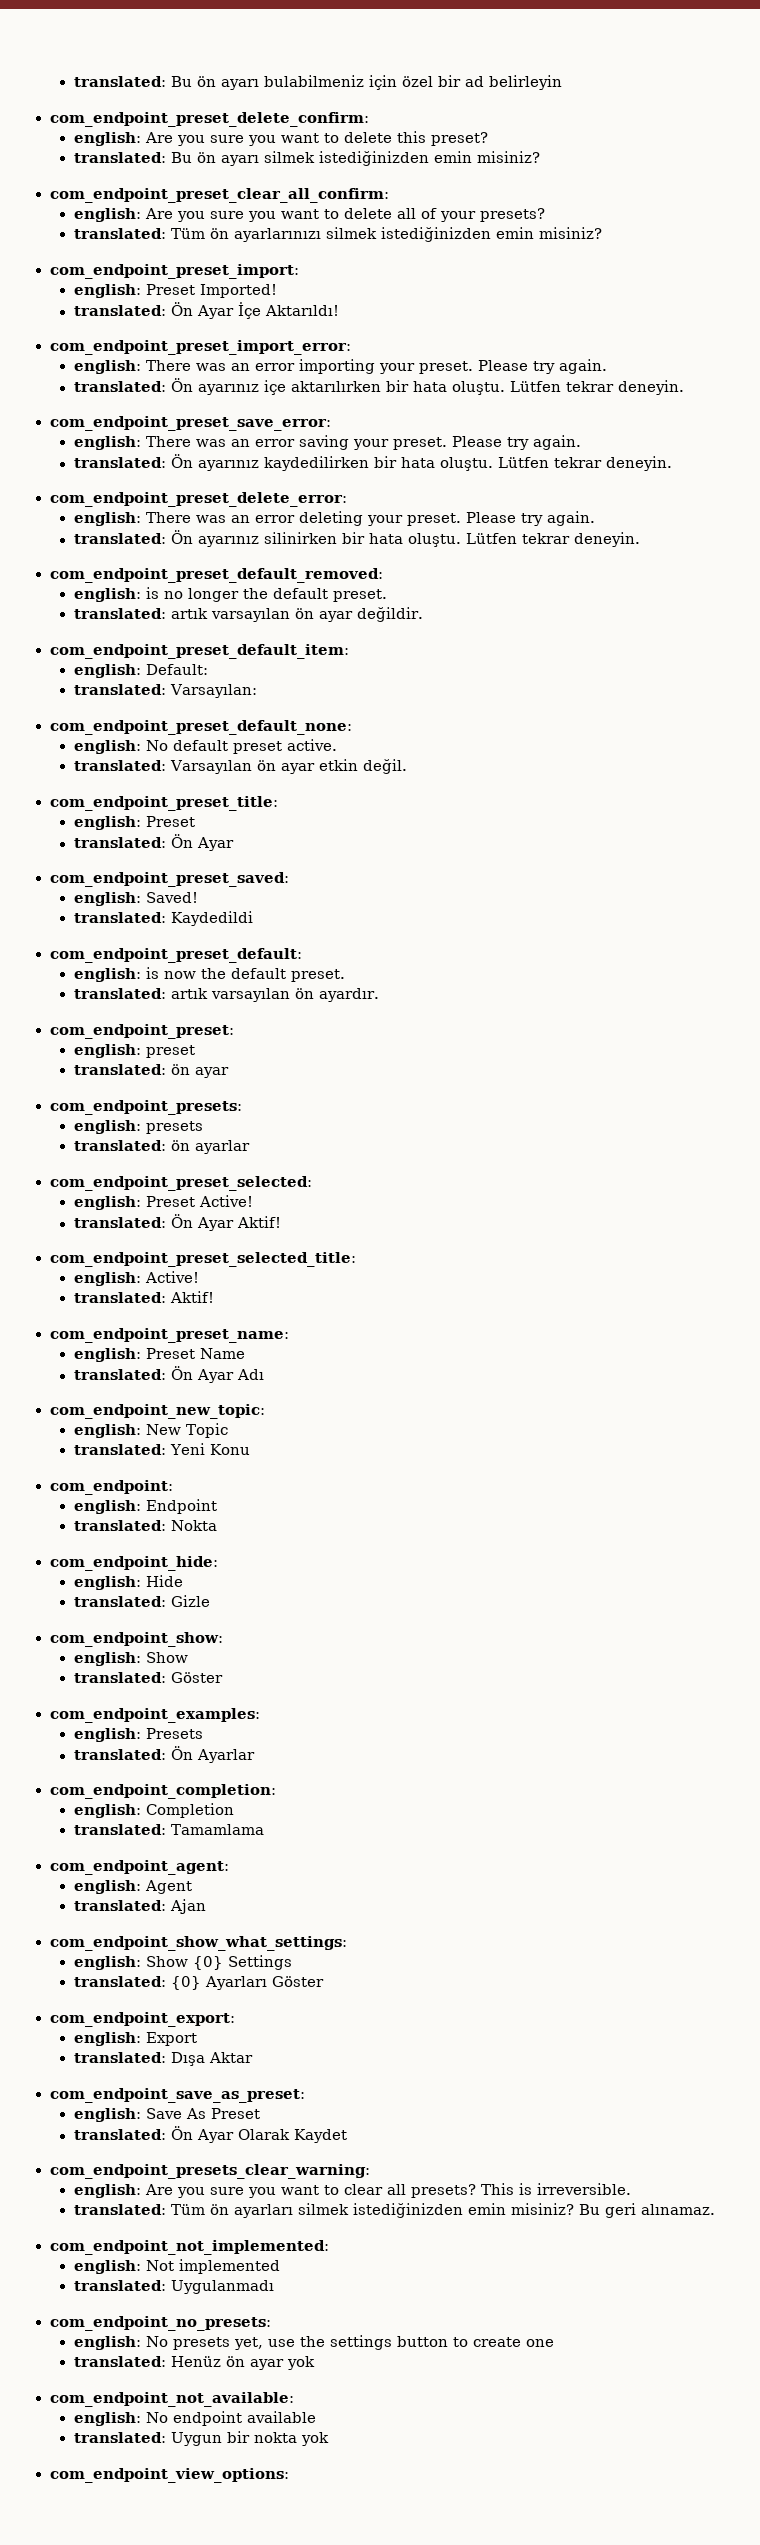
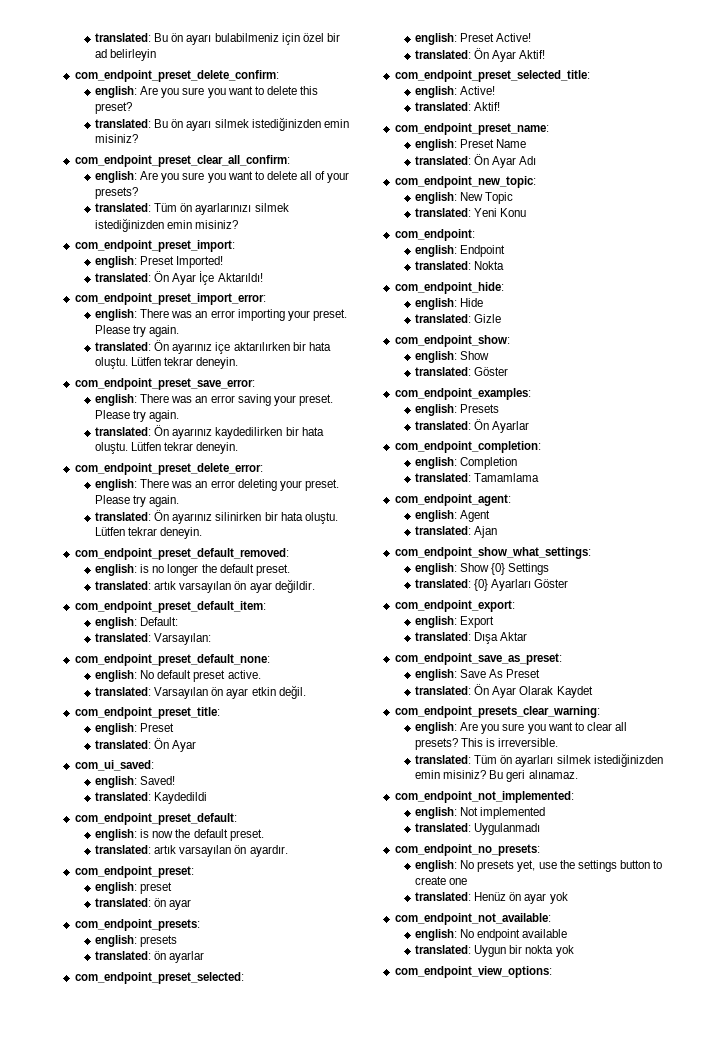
- com_endpoint_preset_saved:
+ com_ui_saved:

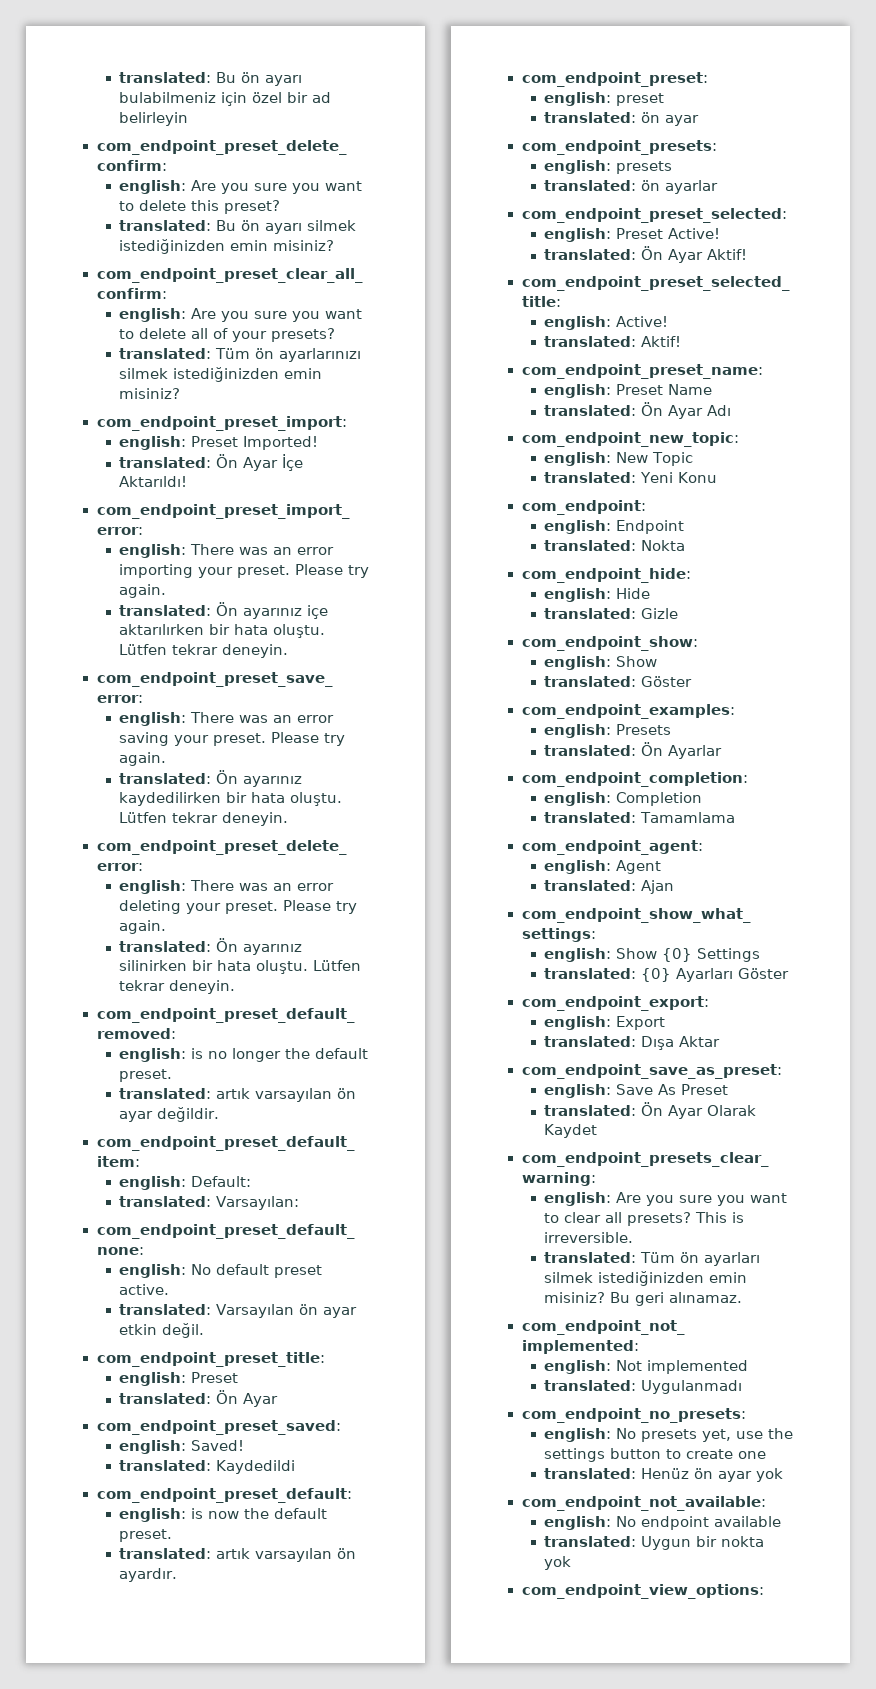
- com_ui_saved:
+ com_endpoint_preset_saved:

